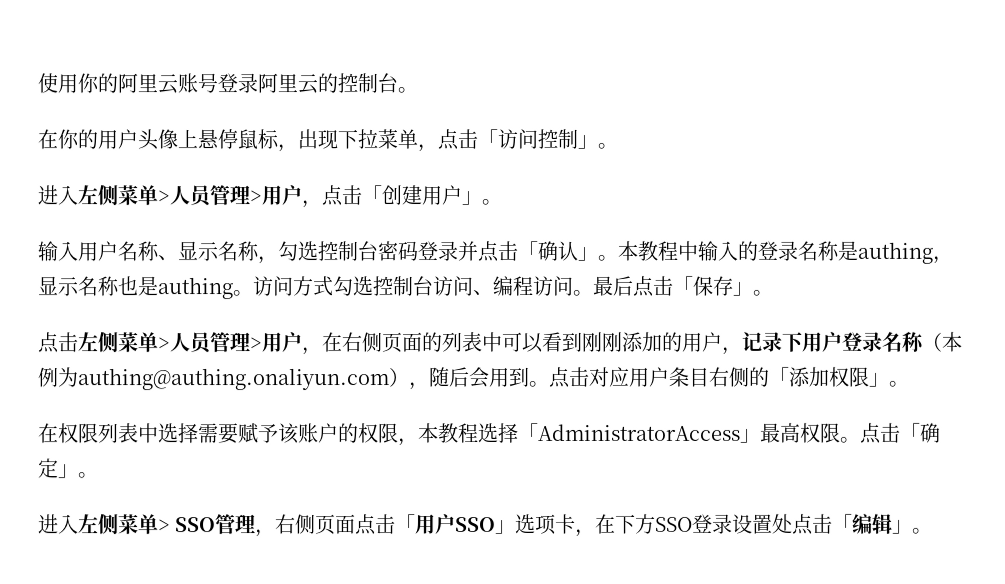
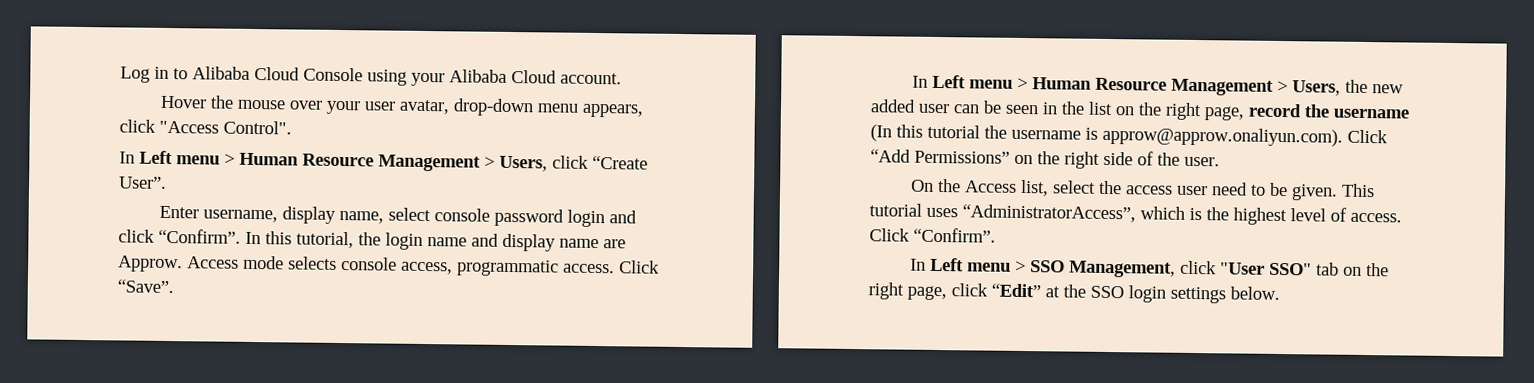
- 使用你的阿里云账号登录阿里云的控制台。
- 在你的用户头像上悬停鼠标，出现下拉菜单，点击「访问控制」。
- 进入左侧菜单>人员管理>用户，点击「创建用户」。
- 输入用户名称、显示名称，勾选控制台密码登录并点击「确认」。本教程中输入的登录名称是authing，显示名称也是authing。访问方式勾选控制台访问、编程访问。最后点击「保存」。
- 点击左侧菜单>人员管理>用户，在右侧页面的列表中可以看到刚刚添加的用户，记录下用户登录名称（本例为authing@authing.onaliyun.com），随后会用到。点击对应用户条目右侧的「添加权限」。
- 在权限列表中选择需要赋予该账户的权限，本教程选择「AdministratorAccess」最高权限。点击「确定」。
- 进入左侧菜单> SSO管理，右侧页面点击「用户SSO」选项卡，在下方SSO登录设置处点击「编辑」。
+ Log in to Alibaba Cloud Console using your Alibaba Cloud account.
+ Hover the mouse over your user avatar, drop-down menu appears, click "Access Control".
+ In Left menu > Human Resource Management > Users, click “Create User”.
+ Enter username, display name, select console password login and click “Confirm”. In this tutorial, the login name and display name are Approw. Access mode selects console access, programmatic access. Click “Save”.
+ In Left menu > Human Resource Management > Users, the new added user can be seen in the list on the right page, record the username (In this tutorial the username is approw@approw.onaliyun.com). Click “Add Permissions” on the right side of the user.
+ On the Access list, select the access user need to be given. This tutorial uses “AdministratorAccess”, which is the highest level of access. Click “Confirm”.
+ In Left menu > SSO Management, click "User SSO" tab on the right page, click “Edit” at the SSO login settings below.

